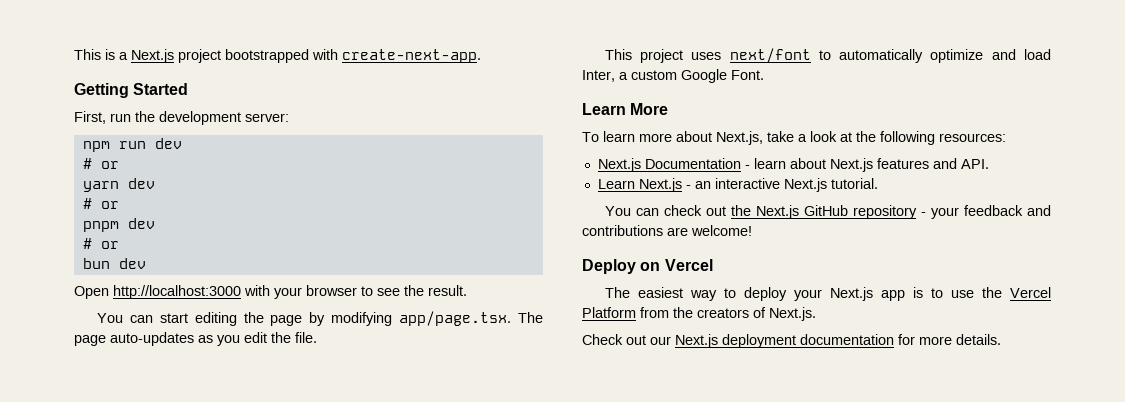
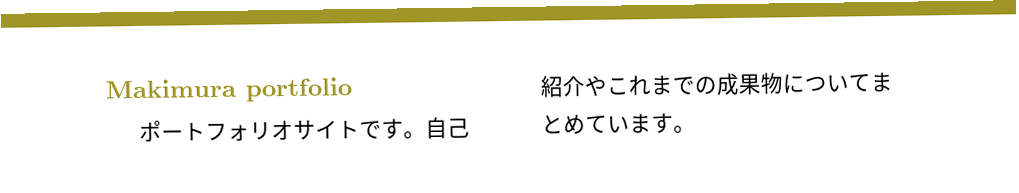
- This is a Next.js project bootstrapped with create-next-app.
- Getting Started
- First, run the development server:
- npm run dev
- # or
- yarn dev
- # or
- pnpm dev
- # or
- bun dev
- Open http://localhost:3000 with your browser to see the result.
- You can start editing the page by modifying app/page.tsx. The page auto-updates as you edit the file.
- This project uses next/font to automatically optimize and load Inter, a custom Google Font.
- Learn More
- To learn more about Next.js, take a look at the following resources:
- Next.js Documentation - learn about Next.js features and API.
- Learn Next.js - an interactive Next.js tutorial.
- You can check out the Next.js GitHub repository - your feedback and contributions are welcome!
- Deploy on Vercel
- The easiest way to deploy your Next.js app is to use the Vercel Platform from the creators of Next.js.
- Check out our Next.js deployment documentation for more details.
+ Makimura portfolio
+ ポートフォリオサイトです。自己紹介やこれまでの成果物についてまとめています。

